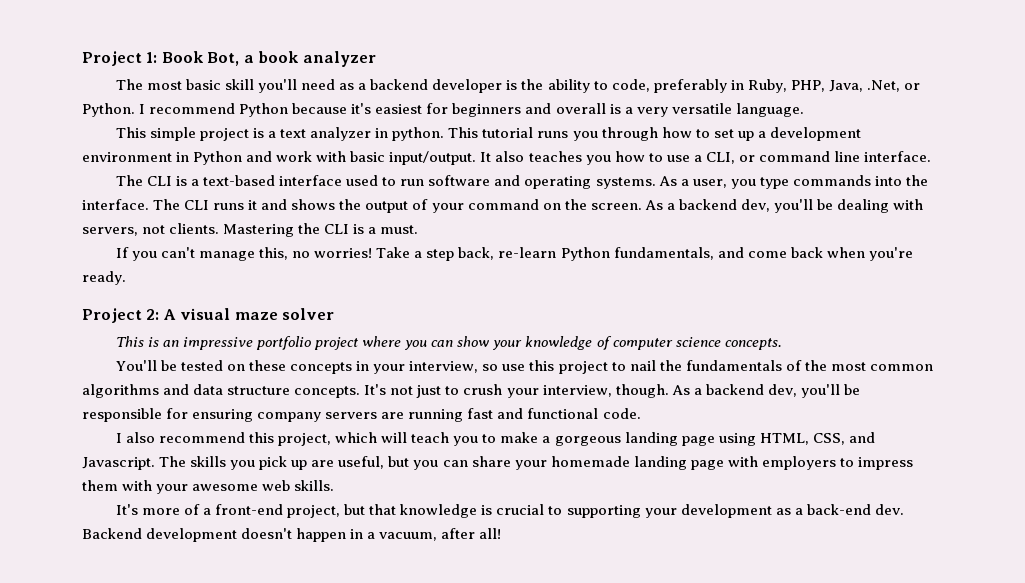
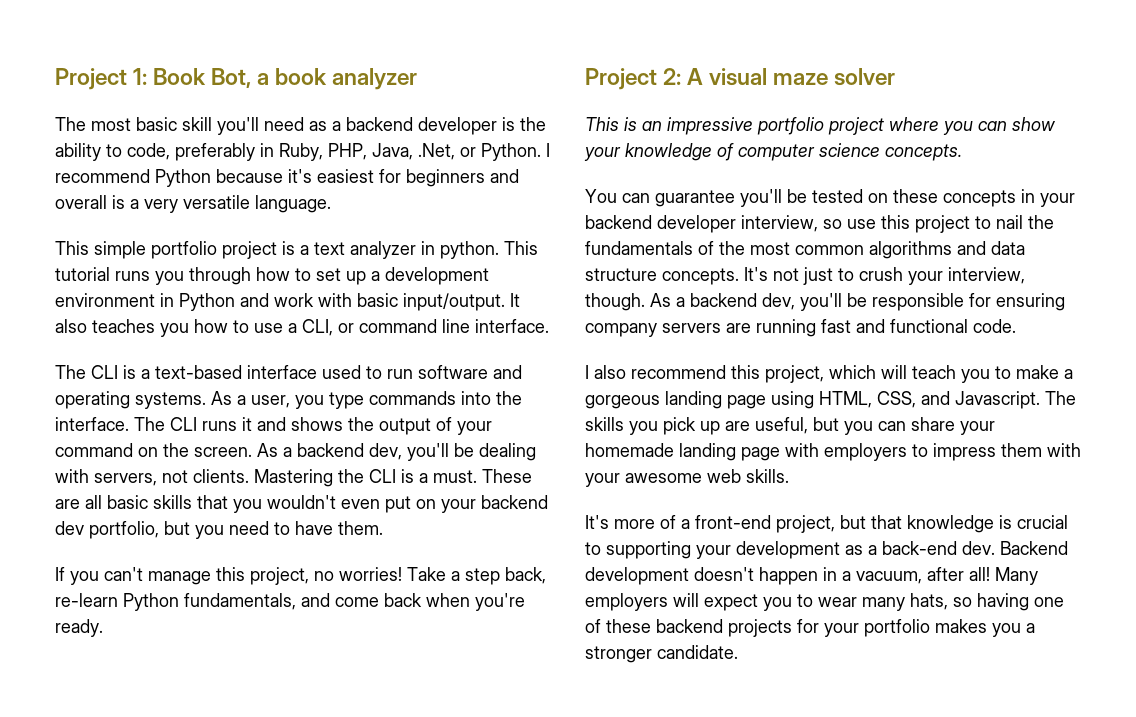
- This simple project is a text analyzer in python.
+ This simple portfolio project is a text analyzer in python.
+ These are all basic skills that you wouldn't even put on your backend dev portfolio, but you need to have them.
- If you can't manage this, no worries!
+ If you can't manage this project, no worries!
- You'll be tested on these concepts in your interview, so use this project to nail the fundamentals of the most common algorithms and data structure concepts.
+ You can guarantee you'll be tested on these concepts in your backend developer interview, so use this project to nail the fundamentals of the most common algorithms and data structure concepts.
+ Many employers will expect you to wear many hats, so having one of these backend projects for your portfolio makes you a stronger candidate.

